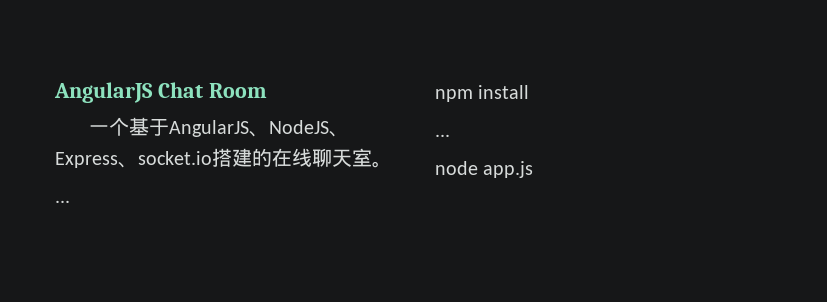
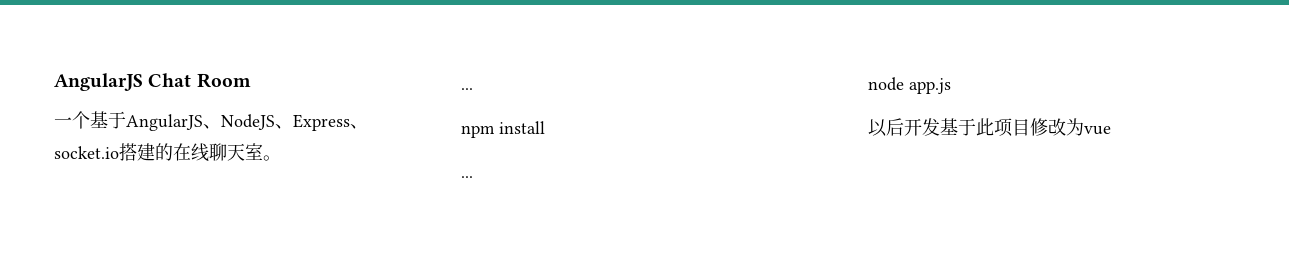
+ 以后开发基于此项目修改为vue

